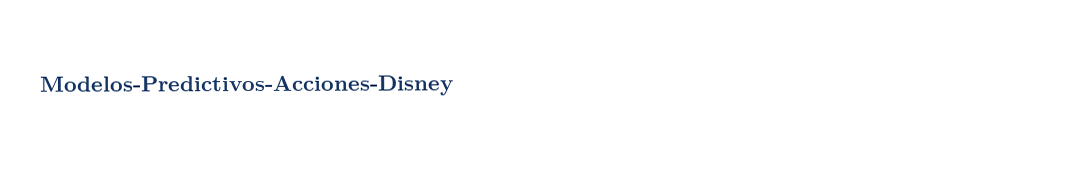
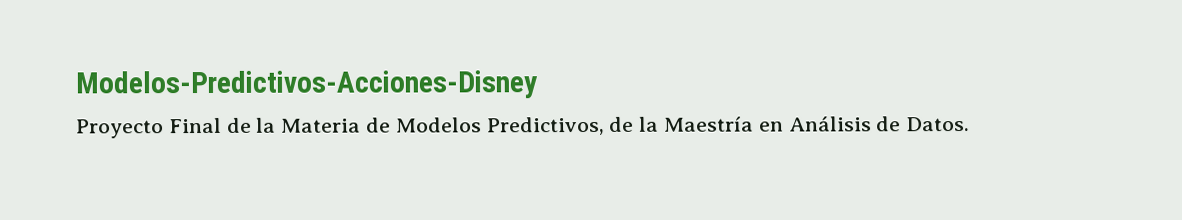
+ Proyecto Final de la Materia de Modelos Predictivos, de la Maestría en Análisis de Datos.

